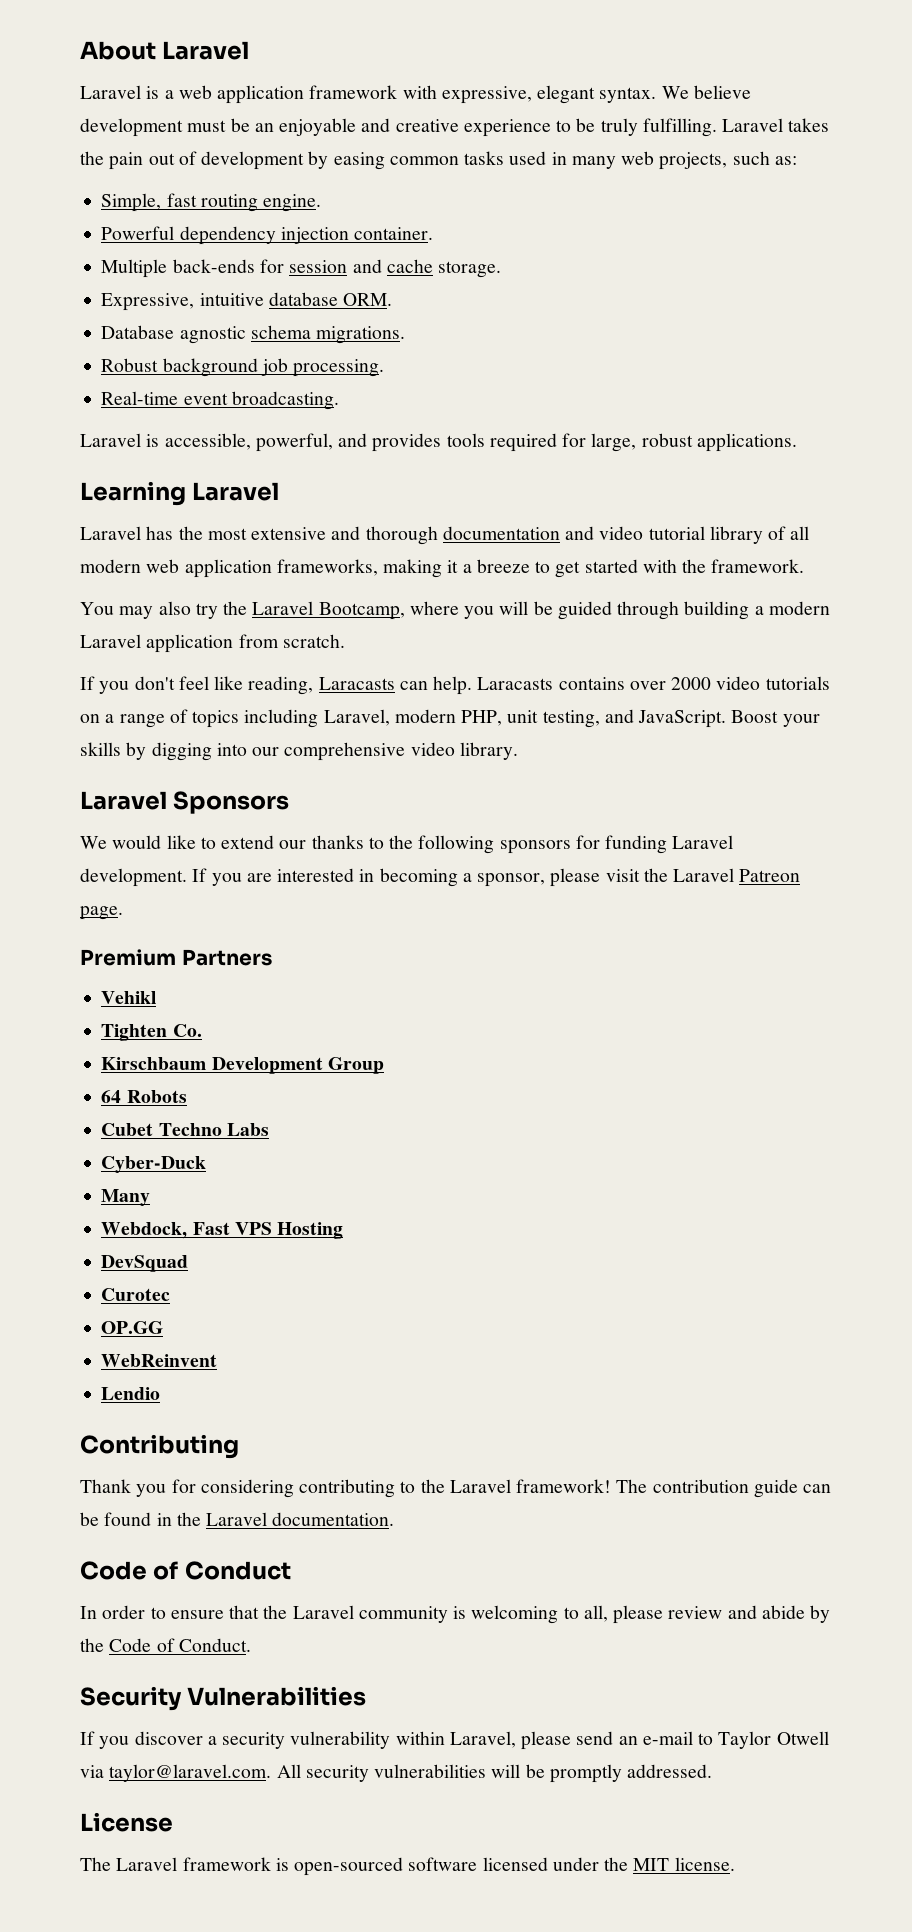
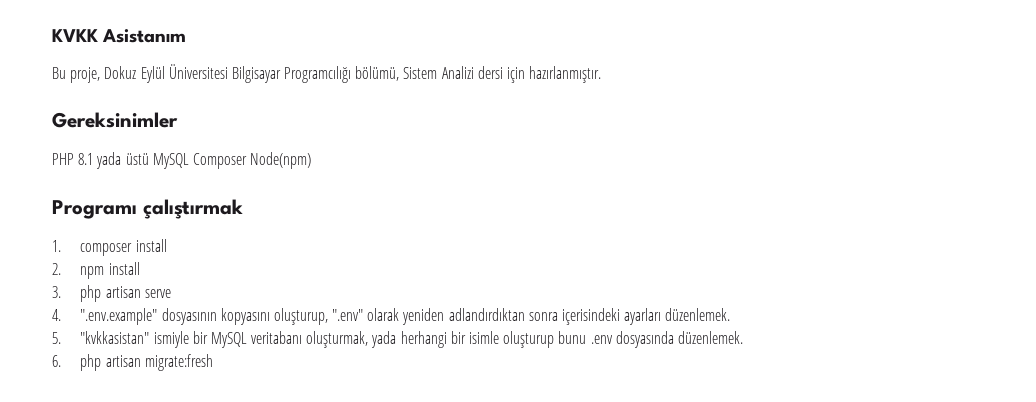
- About Laravel
- Laravel is a web application framework with expressive, elegant syntax. We believe development must be an enjoyable and creative experience to be truly fulfilling. Laravel takes the pain out of development by easing common tasks used in many web projects, such as:
- Simple, fast routing engine.
- Powerful dependency injection container.
- Multiple back-ends for session and cache storage.
- Expressive, intuitive database ORM.
- Database agnostic schema migrations.
- Robust background job processing.
- Real-time event broadcasting.
- Laravel is accessible, powerful, and provides tools required for large, robust applications.
- Learning Laravel
- Laravel has the most extensive and thorough documentation and video tutorial library of all modern web application frameworks, making it a breeze to get started with the framework.
- You may also try the Laravel Bootcamp, where you will be guided through building a modern Laravel application from scratch.
- If you don't feel like reading, Laracasts can help. Laracasts contains over 2000 video tutorials on a range of topics including Laravel, modern PHP, unit testing, and JavaScript. Boost your skills by digging into our comprehensive video library.
- Laravel Sponsors
- We would like to extend our thanks to the following sponsors for funding Laravel development. If you are interested in becoming a sponsor, please visit the Laravel Patreon page.
- Premium Partners
- Vehikl
- Tighten Co.
- Kirschbaum Development Group
- 64 Robots
- Cubet Techno Labs
- Cyber-Duck
- Many
- Webdock, Fast VPS Hosting
- DevSquad
- Curotec
- OP.GG
- WebReinvent
- Lendio
- Contributing
- Thank you for considering contributing to the Laravel framework! The contribution guide can be found in the Laravel documentation.
- Code of Conduct
- In order to ensure that the Laravel community is welcoming to all, please review and abide by the Code of Conduct.
- Security Vulnerabilities
- If you discover a security vulnerability within Laravel, please send an e-mail to Taylor Otwell via taylor@laravel.com. All security vulnerabilities will be promptly addressed.
- License
- The Laravel framework is open-sourced software licensed under the MIT license.
+ KVKK Asistanım
+ Bu proje, Dokuz Eylül Üniversitesi Bilgisayar Programcılığı bölümü, Sistem Analizi dersi için hazırlanmıştır.
+ Gereksinimler
+ PHP 8.1 yada üstü MySQL Composer Node(npm)
+ Programı çalıştırmak
+ 1. composer install
+ 2. npm install
+ 3. php artisan serve
+ 4. ".env.example" dosyasının kopyasını oluşturup, ".env" olarak yeniden adlandırdıktan sonra içerisindeki ayarları düzenlemek.
+ 5. "kvkkasistan" ismiyle bir MySQL veritabanı oluşturmak, yada herhangi bir isimle oluşturup bunu .env dosyasında düzenlemek.
+ 6. php artisan migrate:fresh

